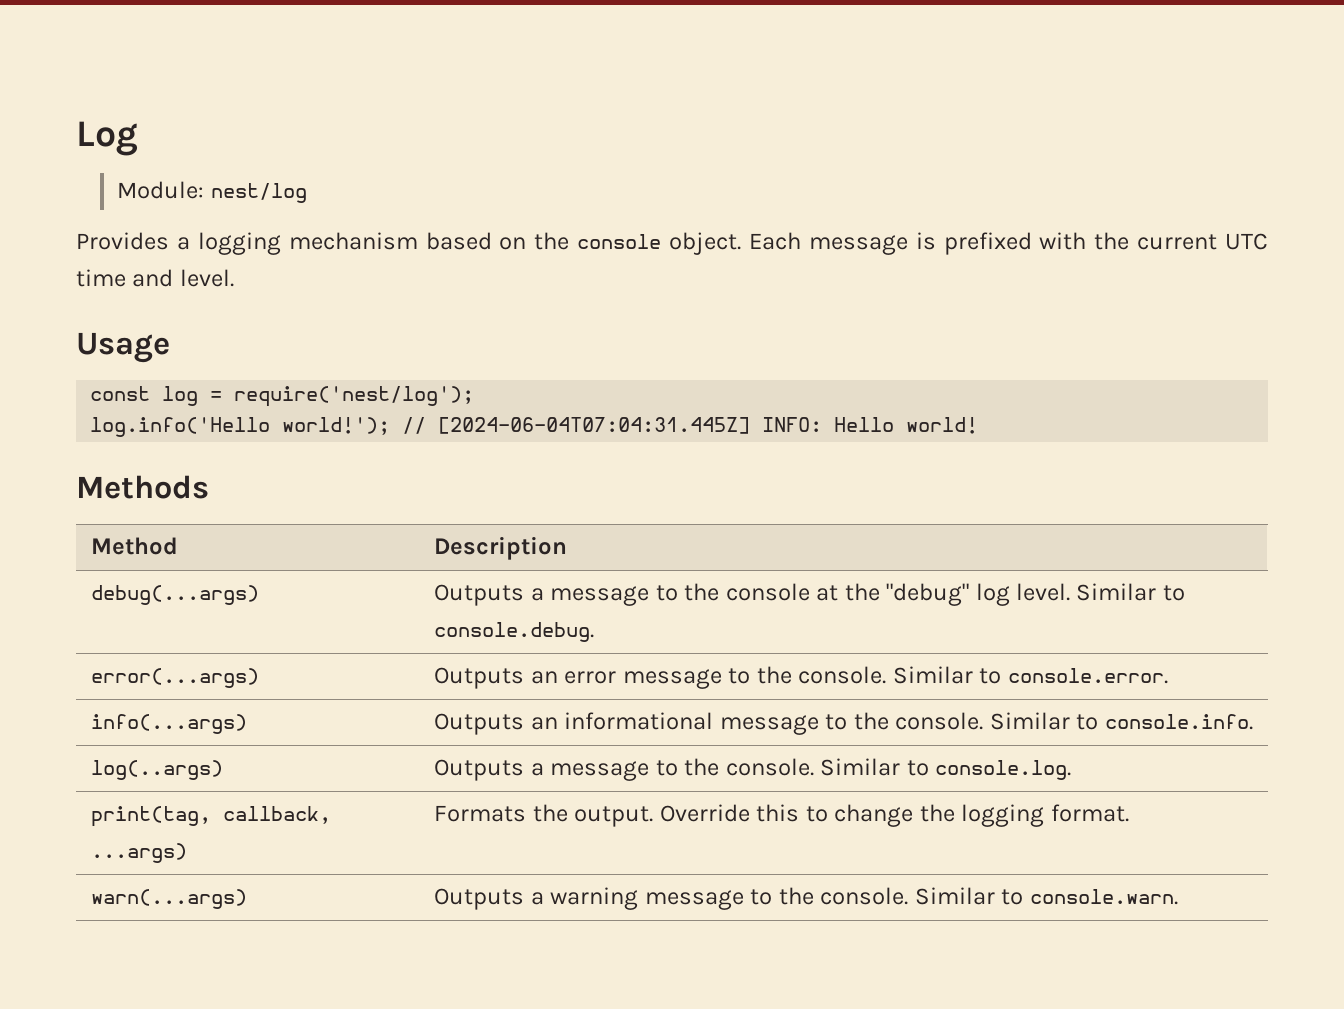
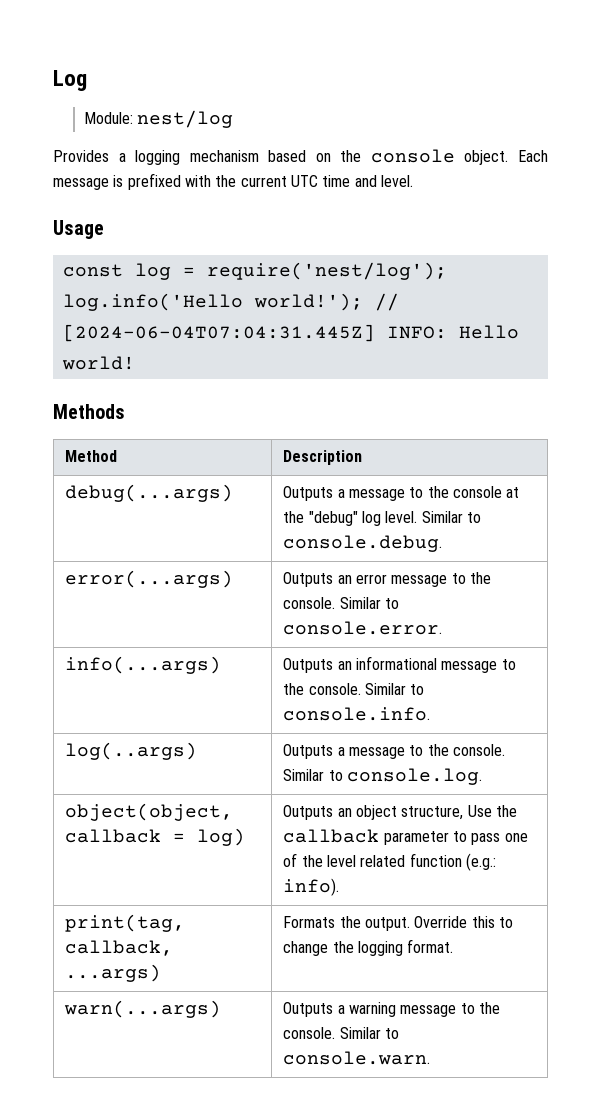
+ object(object, callback = log) | Outputs an object structure, Use the callback parameter to pass one of the level related function (e.g.: info).

